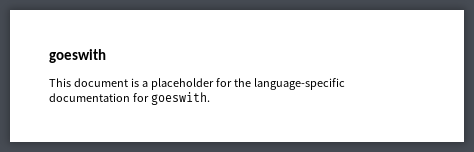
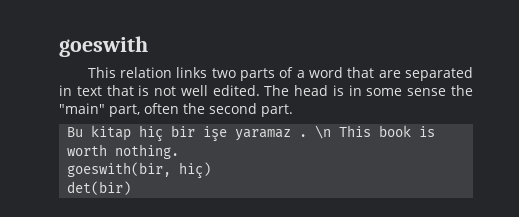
- This document is a placeholder for the language-specific documentation for goeswith.
+ This relation links two parts of a word that are separated in text that is not well edited. The head is in some sense the "main" part, often the second part.
+ Bu kitap hiç bir işe yaramaz . \n This book is worth nothing.
+ goeswith(bir, hiç)
+ det(bir)

